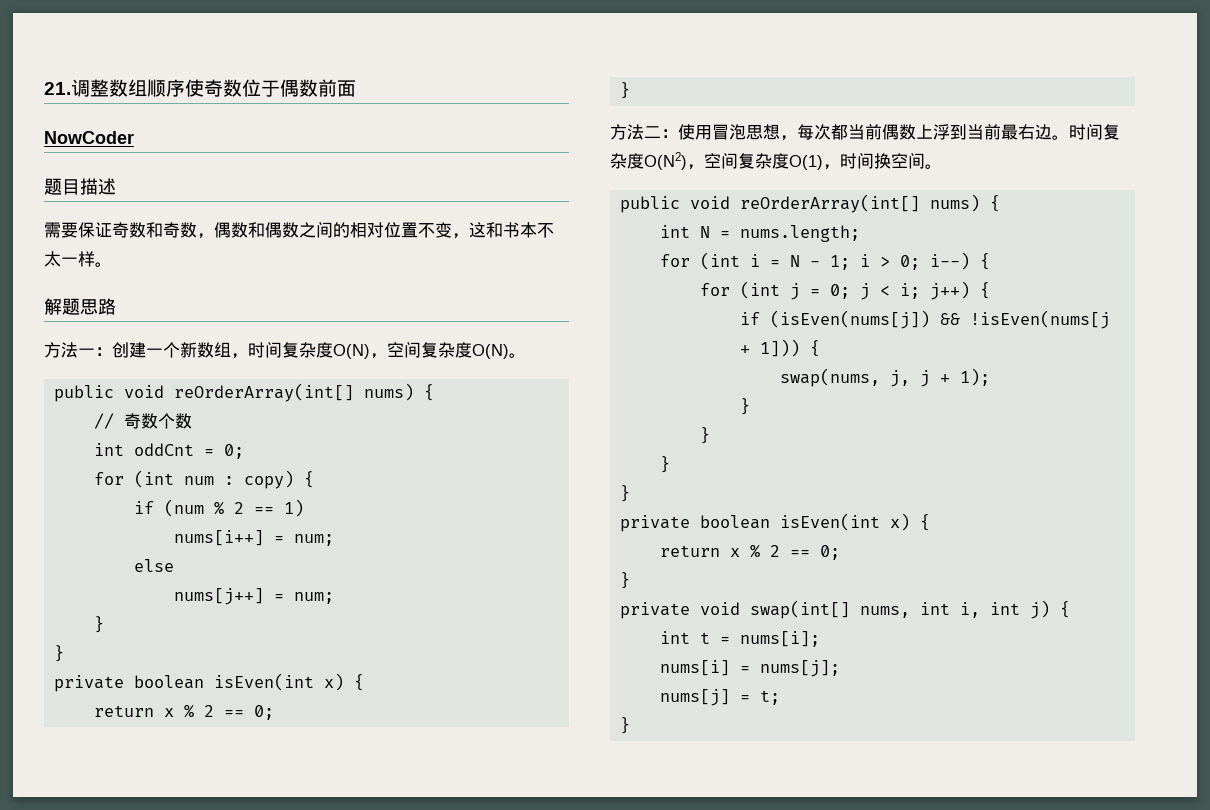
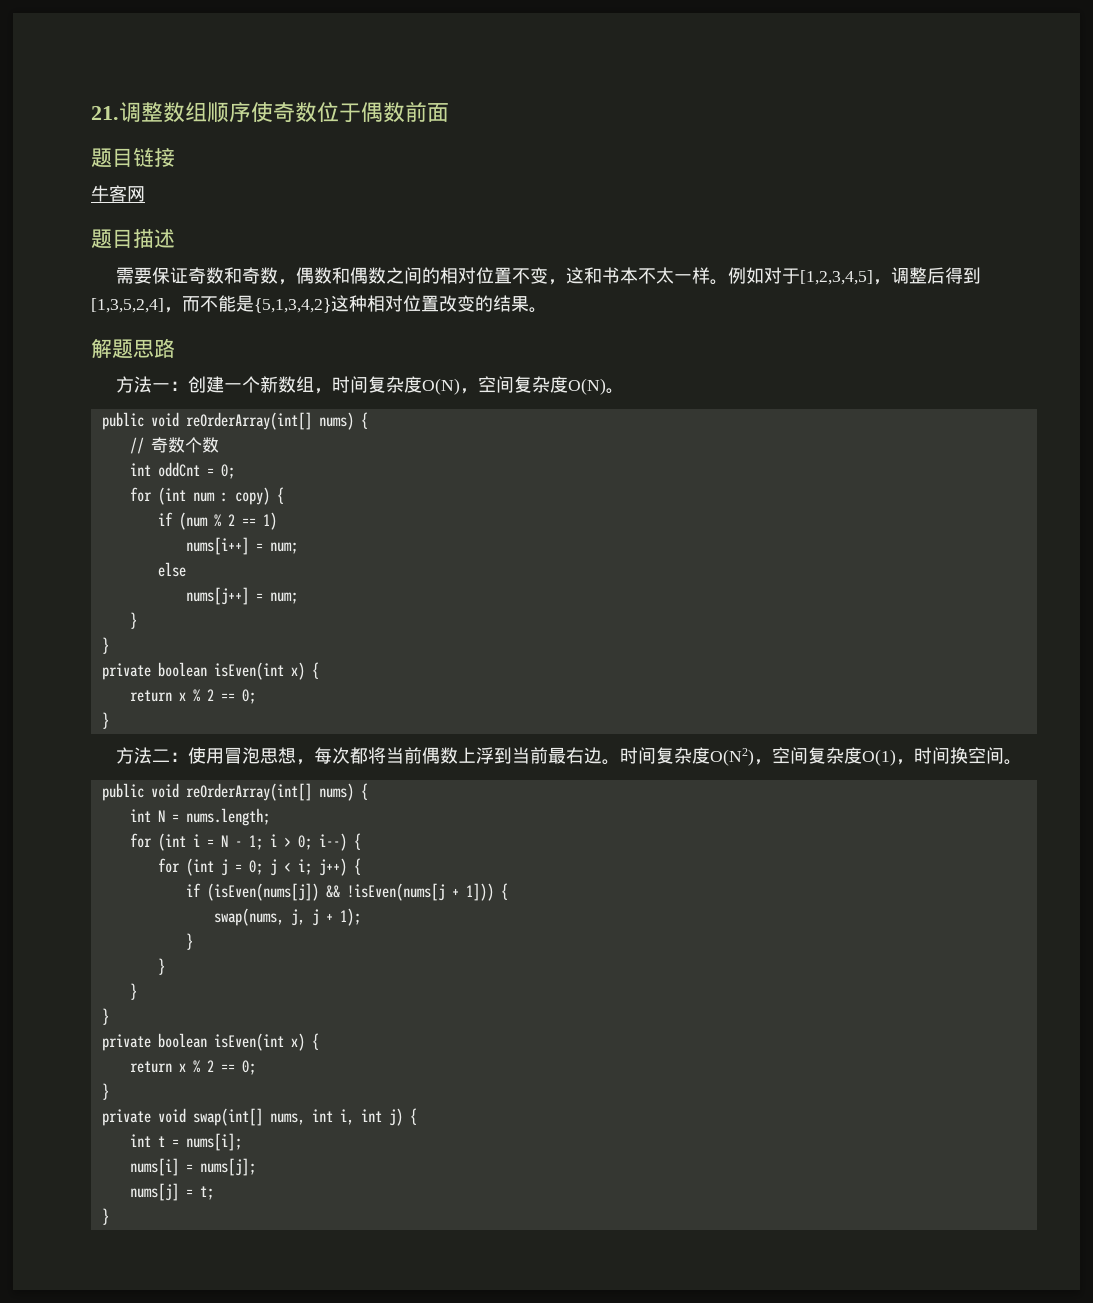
- NowCoder
+ 题目链接
+ 牛客网
+ 例如对于[1,2,3,4,5]，调整后得到[1,3,5,2,4]，而不能是{5,1,3,4,2}这种相对位置改变的结果。
- 方法二：使用冒泡思想，每次都当前偶数上浮到当前最右边。
+ 方法二：使用冒泡思想，每次都将当前偶数上浮到当前最右边。

